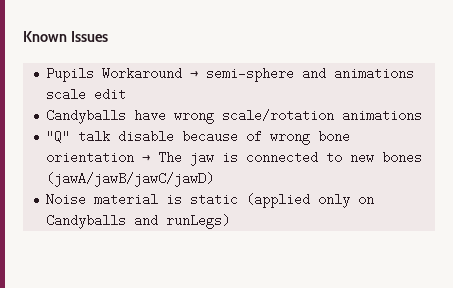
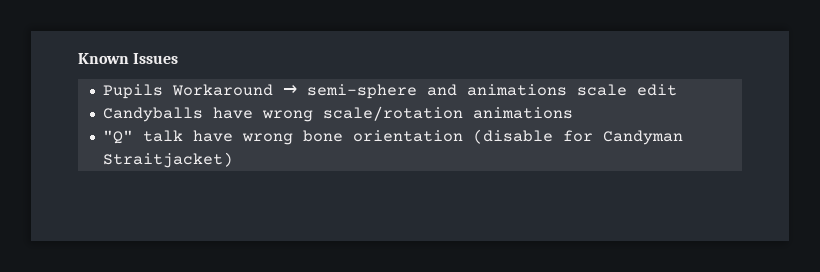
- "Q" talk disable because of wrong bone orientation → The jaw is connected to new bones (jawA/jawB/jawC/jawD)
- Noise material is static (applied only on Candyballs and runLegs)
+ "Q" talk have wrong bone orientation (disable for Candyman Straitjacket)

